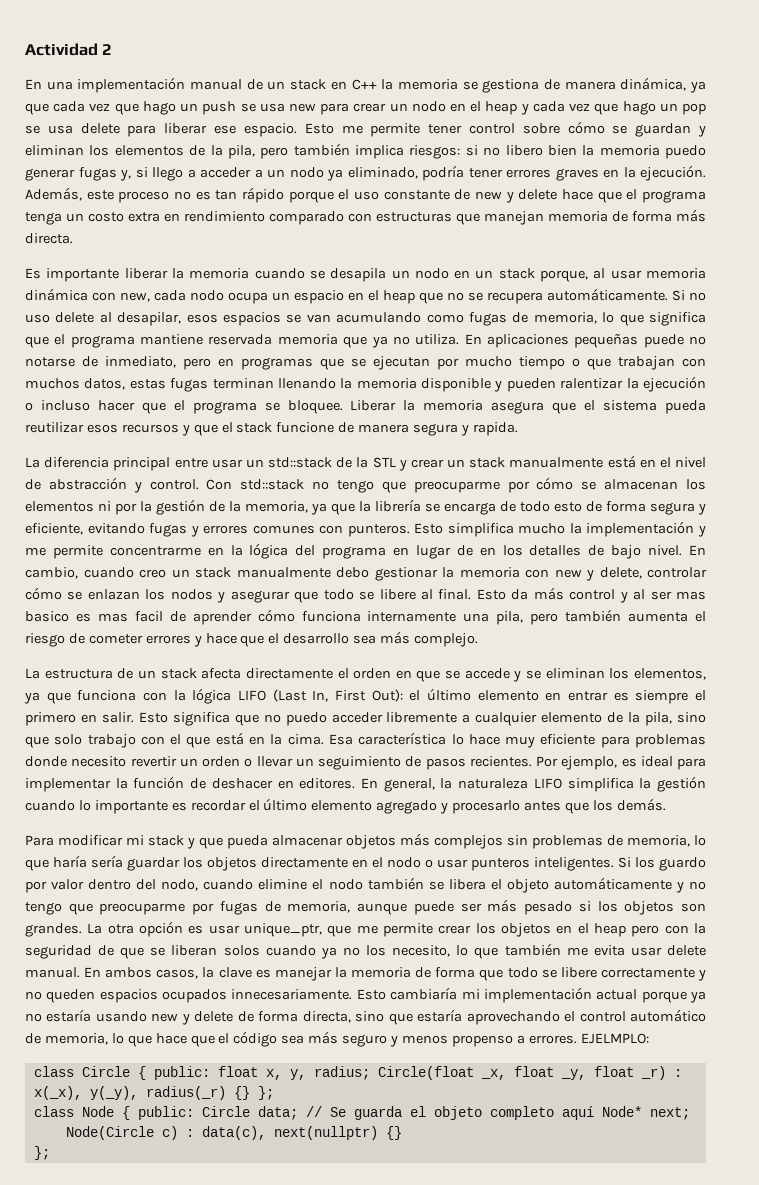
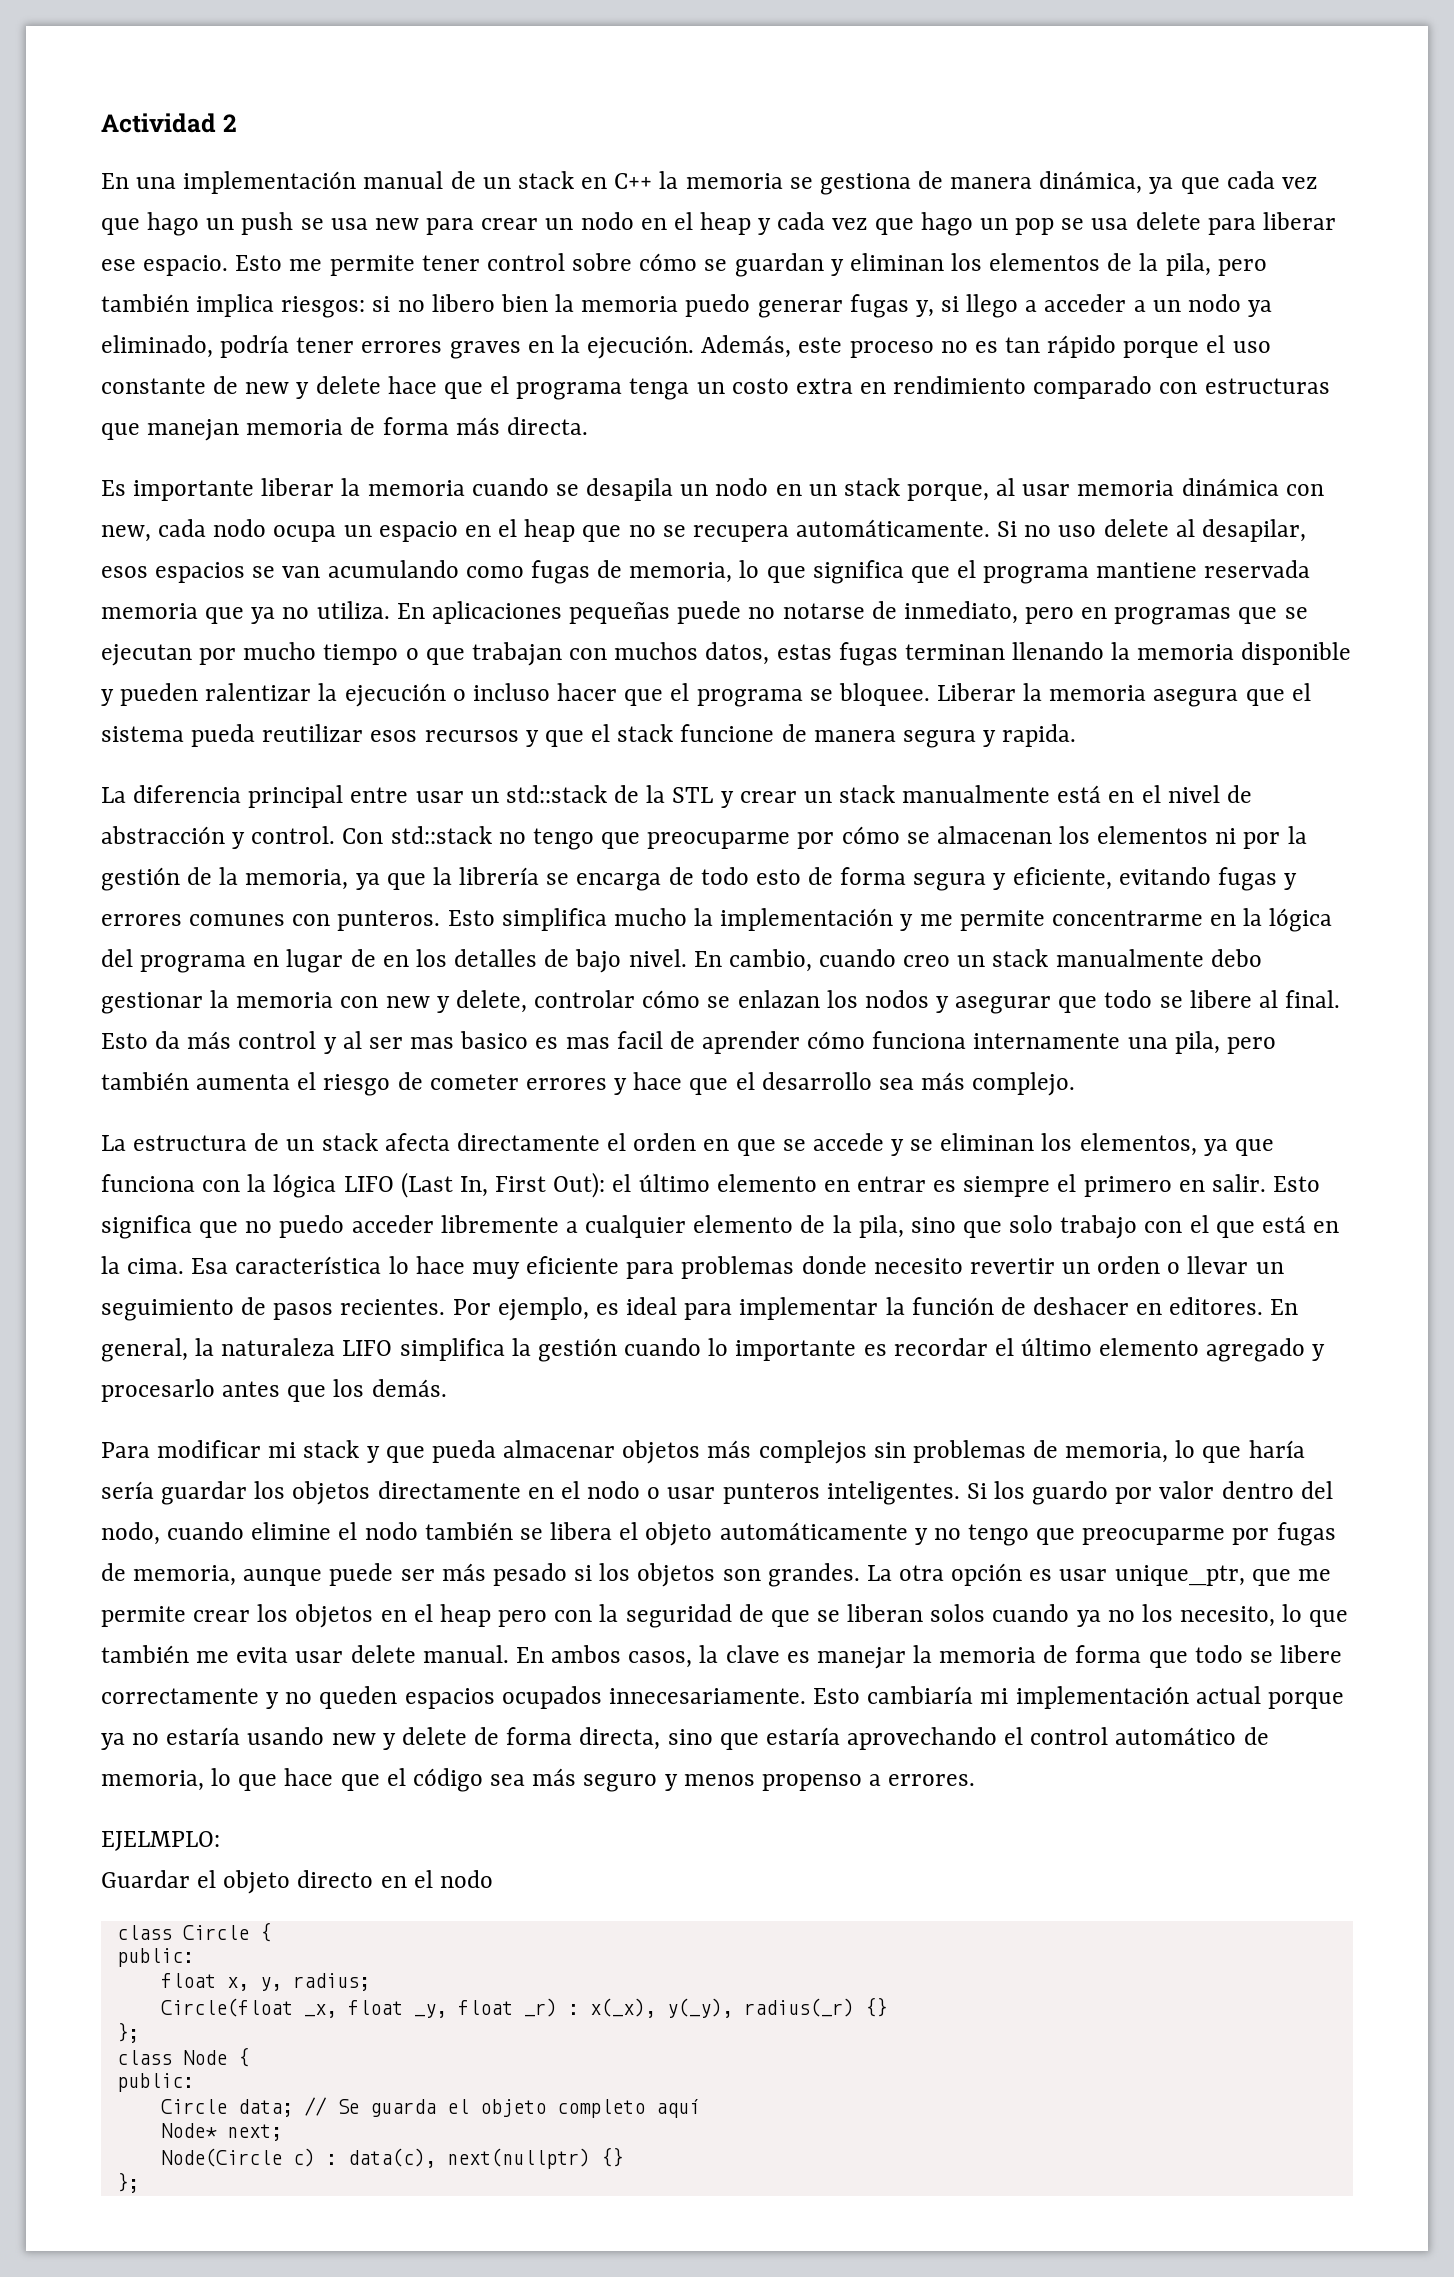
- Esto cambiaría mi implementación actual porque ya no estaría usando new y delete de forma directa, sino que estaría aprovechando el control automático de memoria, lo que hace que el código sea más seguro y menos propenso a errores. EJELMPLO:
+ Esto cambiaría mi implementación actual porque ya no estaría usando new y delete de forma directa, sino que estaría aprovechando el control automático de memoria, lo que hace que el código sea más seguro y menos propenso a errores.
+ EJELMPLO:
+ Guardar el objeto directo en el nodo
- class Circle { public: float x, y, radius; Circle(float _x, float _y, float _r) : x(_x), y(_y), radius(_r) {} };
+ class Circle {
+ public:
+ float x, y, radius;
+ Circle(float _x, float _y, float _r) : x(_x), y(_y), radius(_r) {}
+ };
- class Node { public: Circle data; // Se guarda el objeto completo aquí Node* next;
+ class Node {
+ public:
+ Circle data; // Se guarda el objeto completo aquí
+ Node* next;

